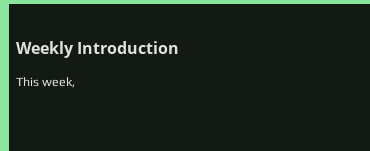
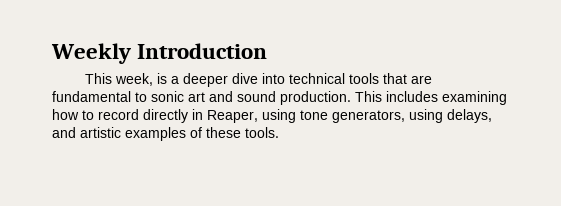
- This week,
+ This week, is a deeper dive into technical tools that are fundamental to sonic art and sound production. This includes examining how to record directly in Reaper, using tone generators, using delays, and artistic examples of these tools.

